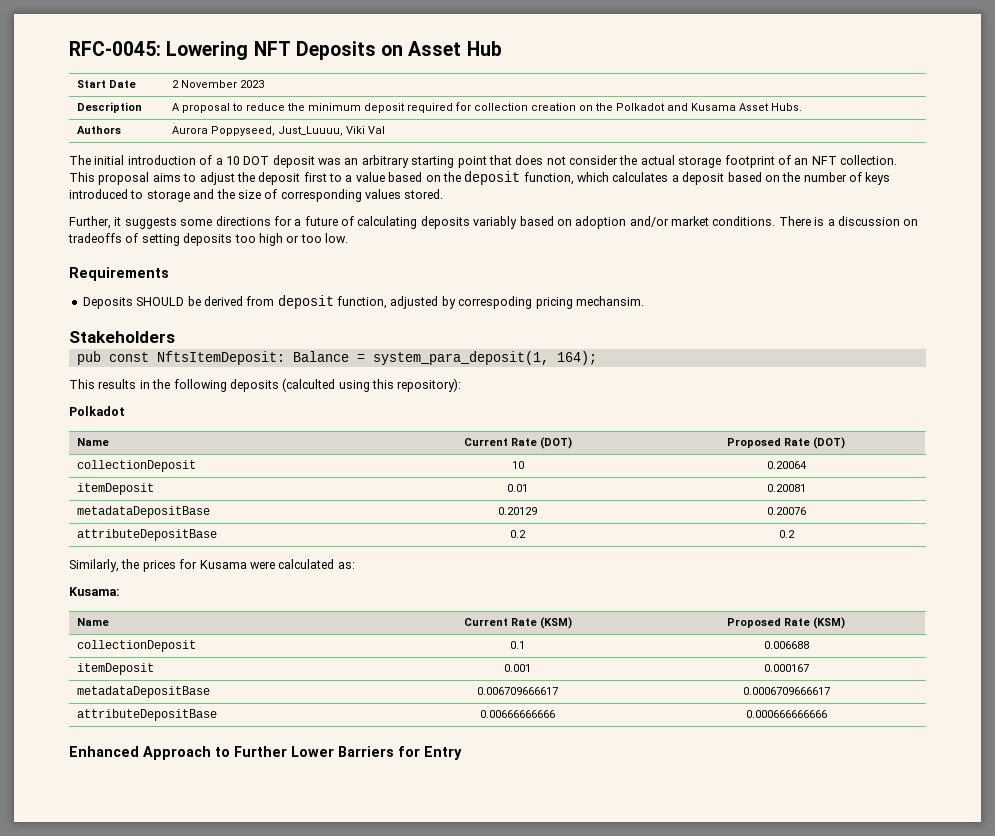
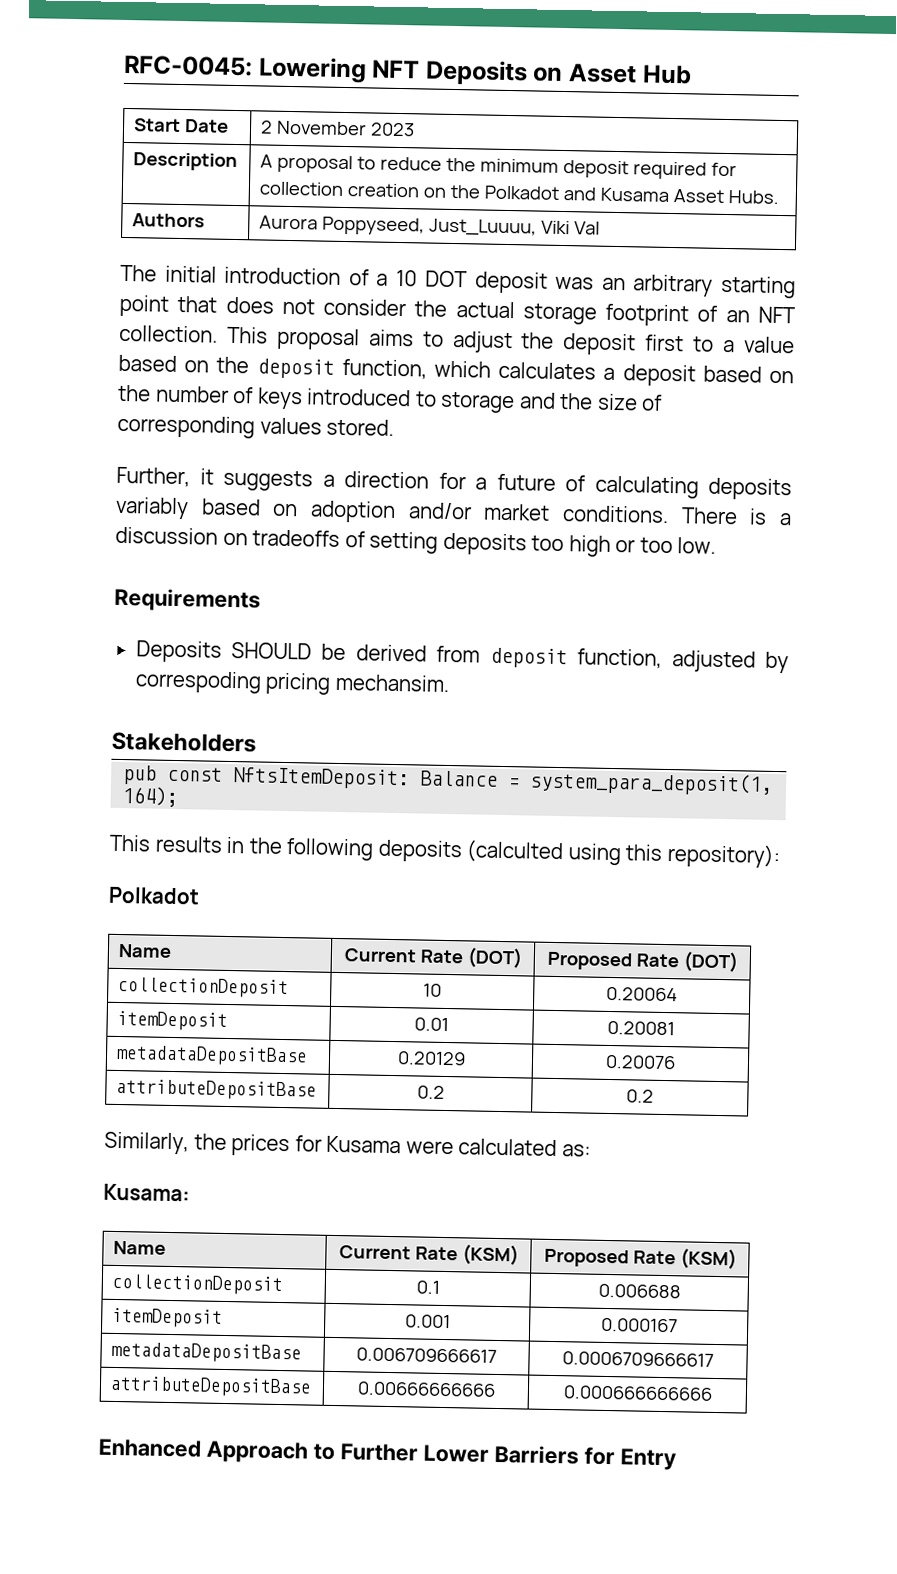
- Further, it suggests some directions for a future of calculating deposits variably based on adoption and/or market conditions.
+ Further, it suggests a direction for a future of calculating deposits variably based on adoption and/or market conditions.

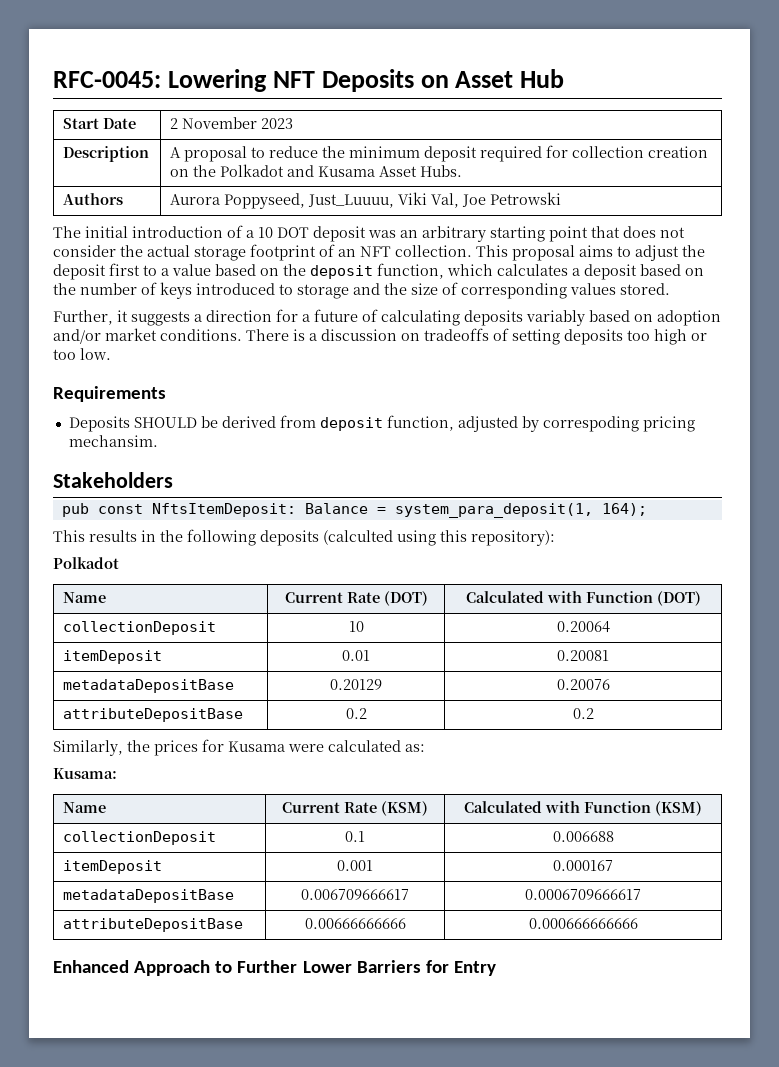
- Authors | Aurora Poppyseed, Just_Luuuu, Viki Val
+ Authors | Aurora Poppyseed, Just_Luuuu, Viki Val, Joe Petrowski
- Name | Current Rate (DOT) | Proposed Rate (DOT)
+ Name | Current Rate (DOT) | Calculated with Function (DOT)
- Name | Current Rate (KSM) | Proposed Rate (KSM)
+ Name | Current Rate (KSM) | Calculated with Function (KSM)

